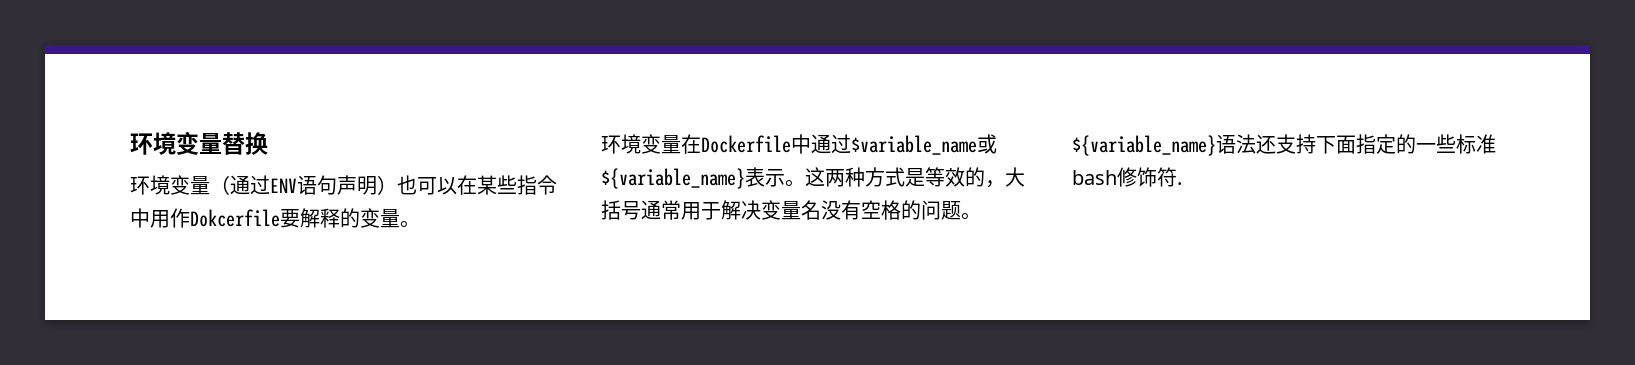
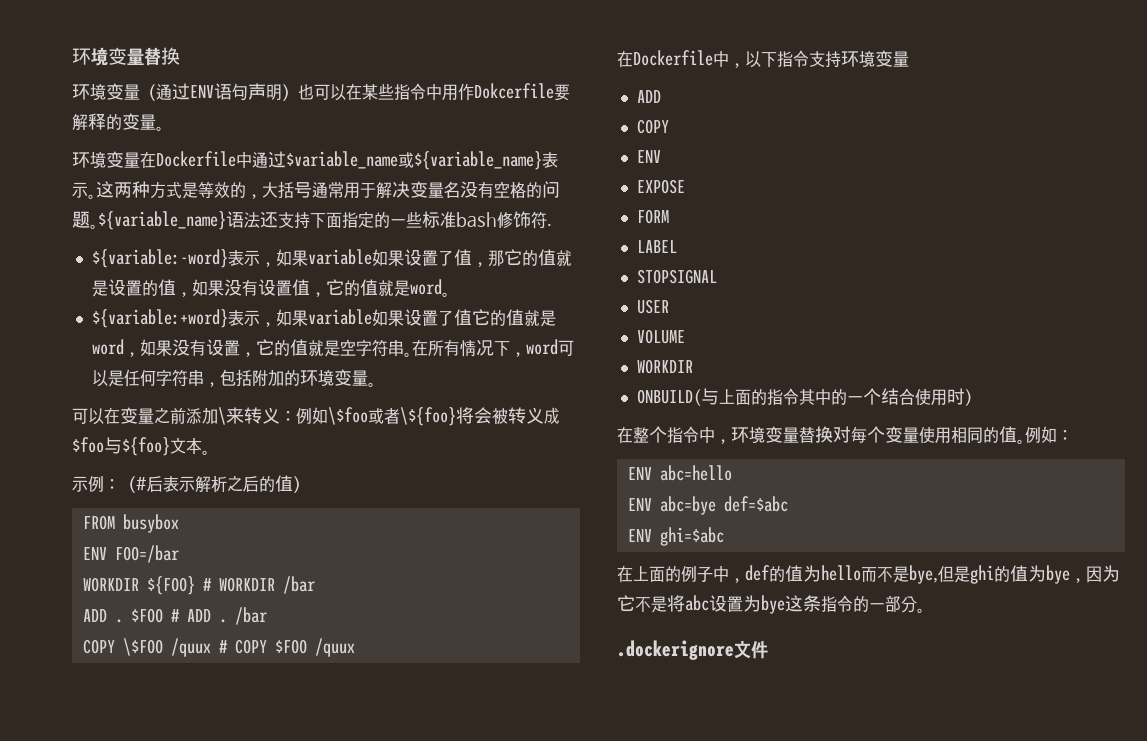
+ ${variable:-word}表示，如果variable如果设置了值，那它的值就是设置的值，如果没有设置值，它的值就是word。
+ ${variable:+word}表示，如果variable如果设置了值它的值就是word，如果没有设置，它的值就是空字符串。在所有情况下，word可以是任何字符串，包括附加的环境变量。
+ 可以在变量之前添加\来转义：例如\$foo或者\${foo}将会被转义成$foo与${foo}文本。
+ 示例：（#后表示解析之后的值）
+ FROM busybox
+ ENV FOO=/bar
+ WORKDIR ${FOO} # WORKDIR /bar
+ ADD . $FOO # ADD . /bar
+ COPY \$FOO /quux # COPY $FOO /quux
+ 在Dockerfile中，以下指令支持环境变量
+ ADD
+ COPY
+ ENV
+ EXPOSE
+ FORM
+ LABEL
+ STOPSIGNAL
+ USER
+ VOLUME
+ WORKDIR
+ ONBUILD(与上面的指令其中的一个结合使用时)
+ 在整个指令中，环境变量替换对每个变量使用相同的值。例如：
+ ENV abc=hello
+ ENV abc=bye def=$abc
+ ENV ghi=$abc
+ 在上面的例子中，def的值为hello而不是bye,但是ghi的值为bye，因为它不是将abc设置为bye这条指令的一部分。
+ .dockerignore文件

